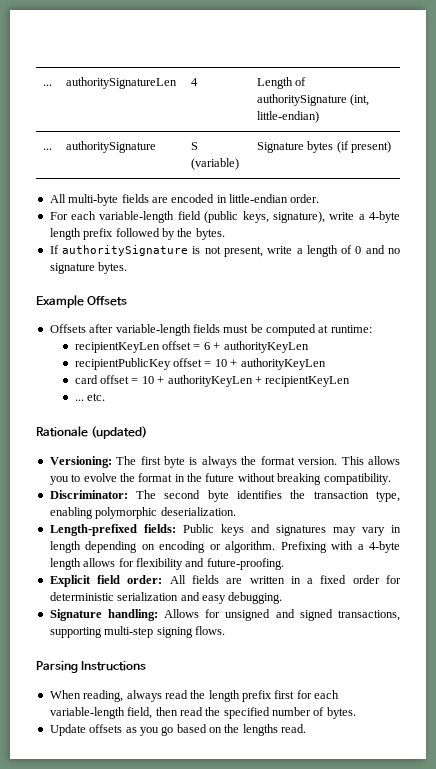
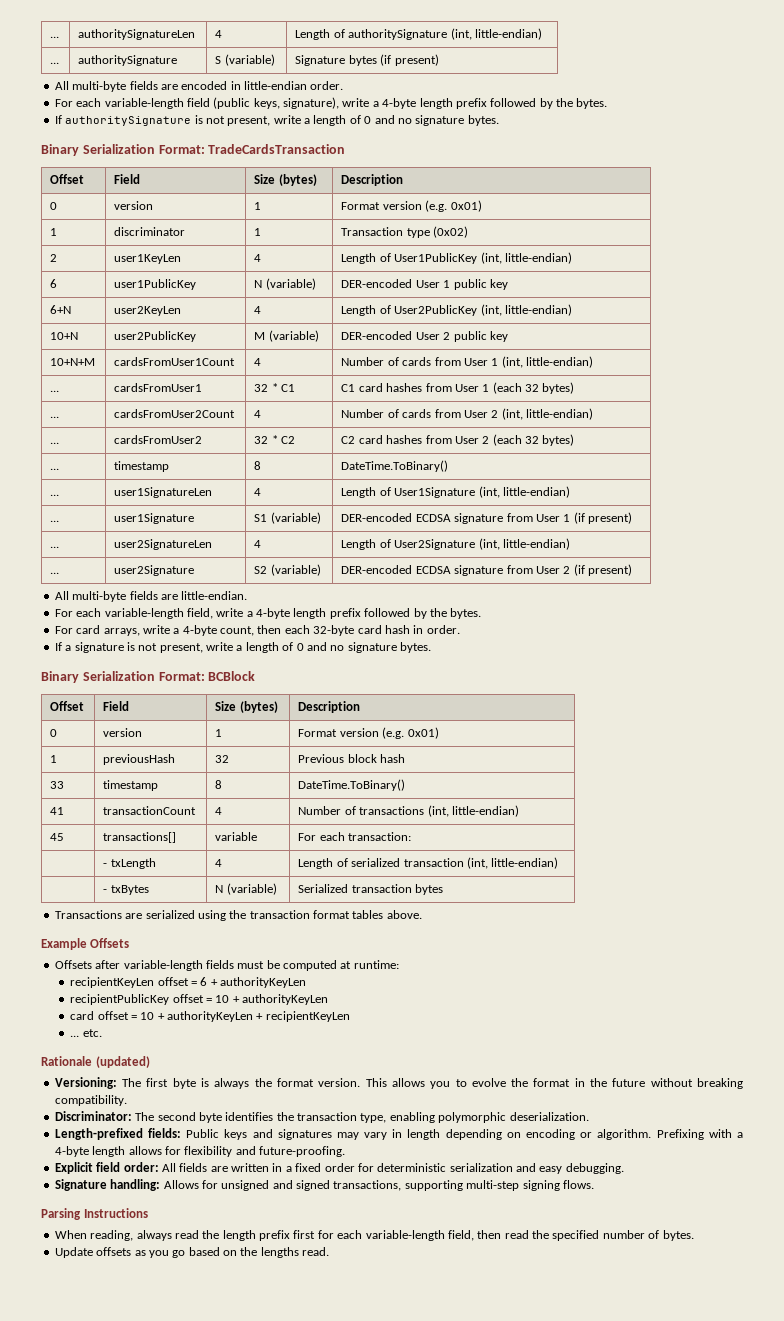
+ Binary Serialization Format: TradeCardsTransaction
+ Offset | Field | Size (bytes) | Description
+ 0 | version | 1 | Format version (e.g. 0x01)
+ 1 | discriminator | 1 | Transaction type (0x02)
+ 2 | user1KeyLen | 4 | Length of User1PublicKey (int, little-endian)
+ 6 | user1PublicKey | N (variable) | DER-encoded User 1 public key
+ 6+N | user2KeyLen | 4 | Length of User2PublicKey (int, little-endian)
+ 10+N | user2PublicKey | M (variable) | DER-encoded User 2 public key
+ 10+N+M | cardsFromUser1Count | 4 | Number of cards from User 1 (int, little-endian)
+ ... | cardsFromUser1 | 32 * C1 | C1 card hashes from User 1 (each 32 bytes)
+ ... | cardsFromUser2Count | 4 | Number of cards from User 2 (int, little-endian)
+ ... | cardsFromUser2 | 32 * C2 | C2 card hashes from User 2 (each 32 bytes)
+ ... | timestamp | 8 | DateTime.ToBinary()
+ ... | user1SignatureLen | 4 | Length of User1Signature (int, little-endian)
+ ... | user1Signature | S1 (variable) | DER-encoded ECDSA signature from User 1 (if present)
+ ... | user2SignatureLen | 4 | Length of User2Signature (int, little-endian)
+ ... | user2Signature | S2 (variable) | DER-encoded ECDSA signature from User 2 (if present)
+ All multi-byte fields are little-endian.
+ For each variable-length field, write a 4-byte length prefix followed by the bytes.
+ For card arrays, write a 4-byte count, then each 32-byte card hash in order.
+ If a signature is not present, write a length of 0 and no signature bytes.
+ Binary Serialization Format: BCBlock
+ Offset | Field | Size (bytes) | Description
+ 0 | version | 1 | Format version (e.g. 0x01)
+ 1 | previousHash | 32 | Previous block hash
+ 33 | timestamp | 8 | DateTime.ToBinary()
+ 41 | transactionCount | 4 | Number of transactions (int, little-endian)
+ 45 | transactions[] | variable | For each transaction:
+ | - txLength | 4 | Length of serialized transaction (int, little-endian)
+ | - txBytes | N (variable) | Serialized transaction bytes
+ Transactions are serialized using the transaction format tables above.

